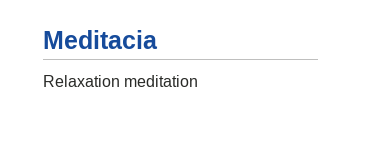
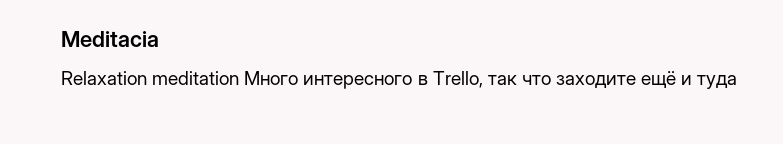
- Relaxation meditation
+ Relaxation meditation Много интересного в Trello, так что заходите ещё и туда

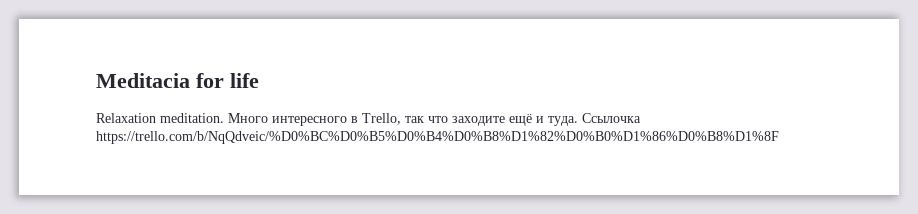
- Meditacia
+ Meditacia for life
- Relaxation meditation Много интересного в Trello, так что заходите ещё и туда
+ Relaxation meditation. Много интересного в Trello, так что заходите ещё и туда. Ссылочка https://trello.com/b/NqQdveic/%D0%BC%D0%B5%D0%B4%D0%B8%D1%82%D0%B0%D1%86%D0%B8%D1%8F

